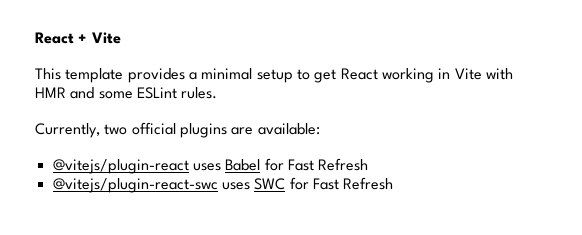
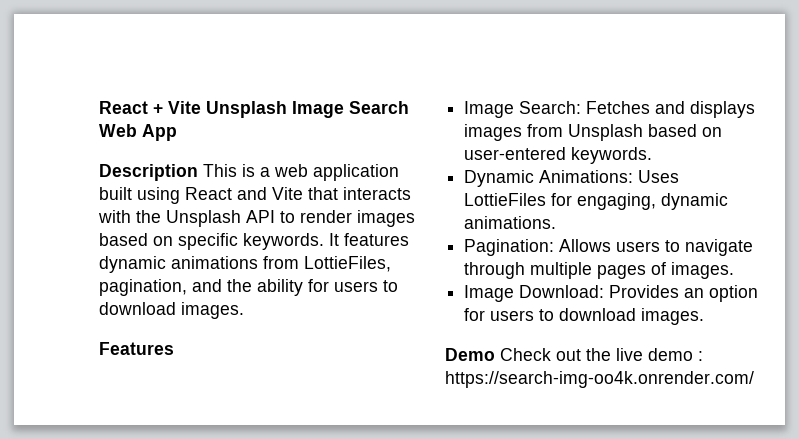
- React + Vite
- This template provides a minimal setup to get React working in Vite with HMR and some ESLint rules.
- Currently, two official plugins are available:
- @vitejs/plugin-react uses Babel for Fast Refresh
- @vitejs/plugin-react-swc uses SWC for Fast Refresh
+ React + Vite Unsplash Image Search Web App
+ Description This is a web application built using React and Vite that interacts with the Unsplash API to render images based on specific keywords. It features dynamic animations from LottieFiles, pagination, and the ability for users to download images.
+ Features
+ Image Search: Fetches and displays images from Unsplash based on user-entered keywords.
+ Dynamic Animations: Uses LottieFiles for engaging, dynamic animations.
+ Pagination: Allows users to navigate through multiple pages of images.
+ Image Download: Provides an option for users to download images.
+ Demo Check out the live demo : https://search-img-oo4k.onrender.com/

